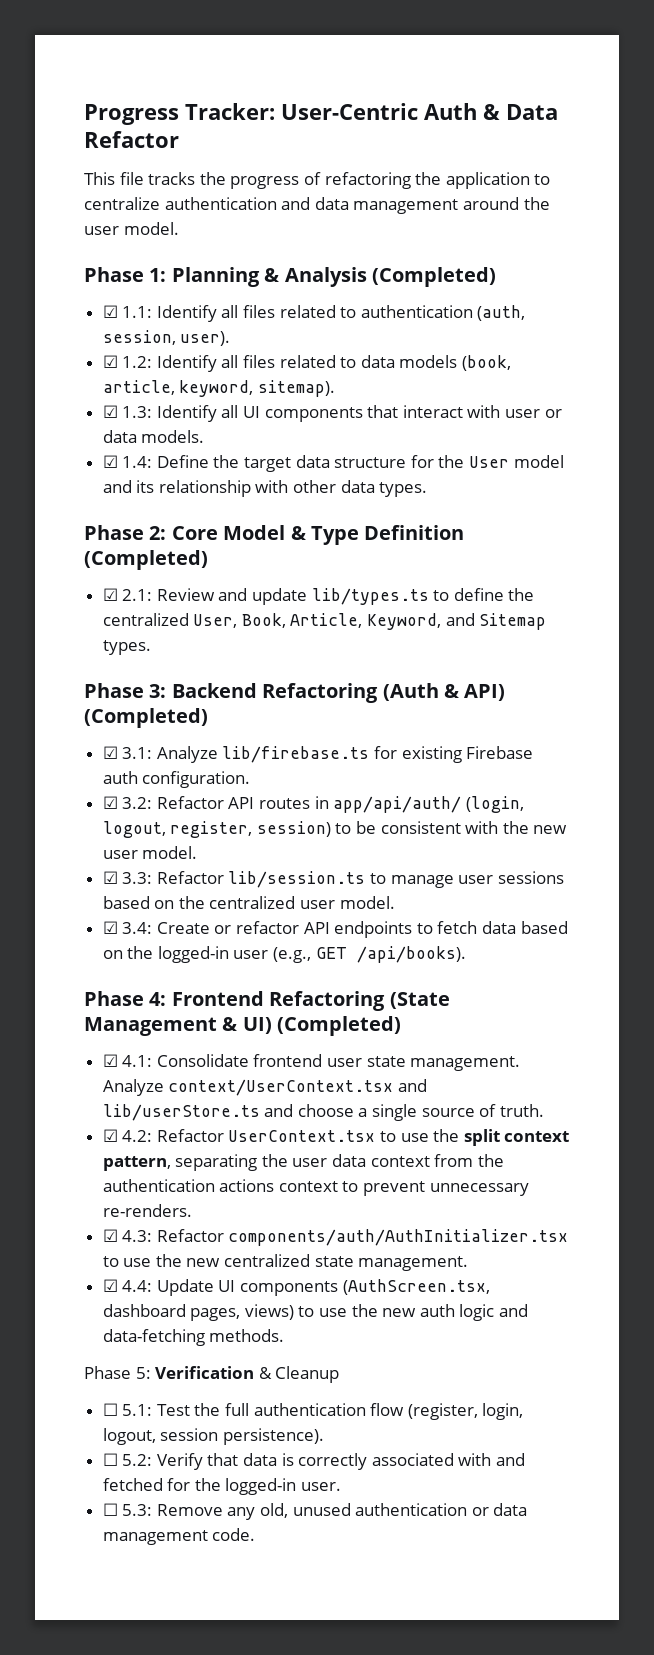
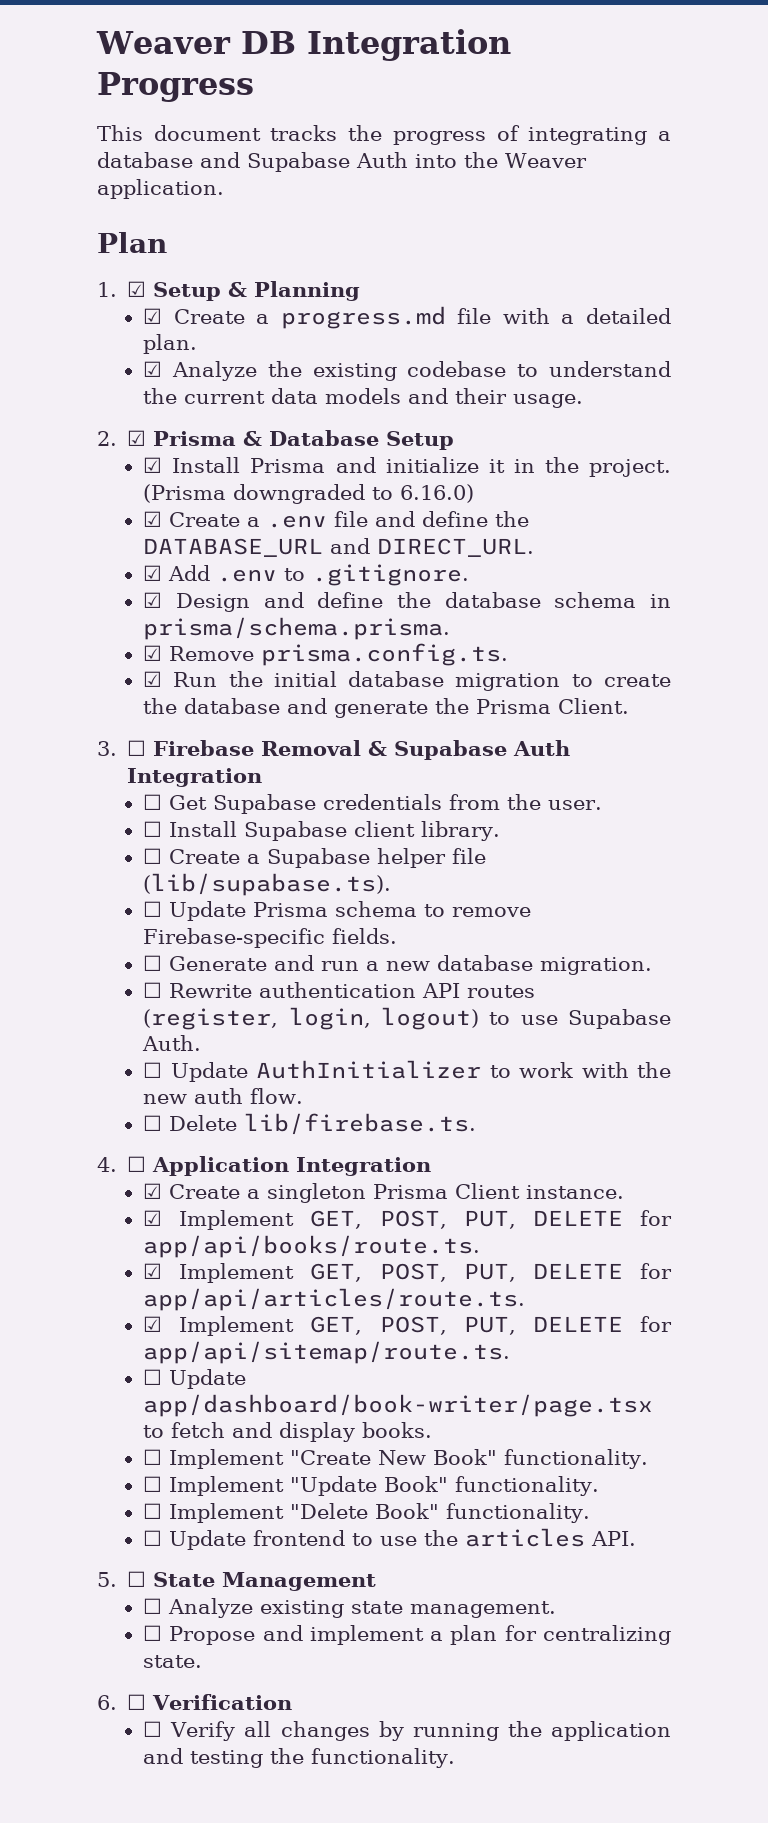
- Progress Tracker: User-Centric Auth & Data Refactor
+ Weaver DB Integration Progress
- This file tracks the progress of refactoring the application to centralize authentication and data management around the user model.
- Phase 1: Planning & Analysis (Completed)
- ☑ 1.1: Identify all files related to authentication (auth, session, user).
- ☑ 1.2: Identify all files related to data models (book, article, keyword, sitemap).
- ☑ 1.3: Identify all UI components that interact with user or data models.
- ☑ 1.4: Define the target data structure for the User model and its relationship with other data types.
- Phase 2: Core Model & Type Definition (Completed)
- ☑ 2.1: Review and update lib/types.ts to define the centralized User, Book, Article, Keyword, and Sitemap types.
- Phase 3: Backend Refactoring (Auth & API) (Completed)
- ☑ 3.1: Analyze lib/firebase.ts for existing Firebase auth configuration.
- ☑ 3.2: Refactor API routes in app/api/auth/ (login, logout, register, session) to be consistent with the new user model.
- ☑ 3.3: Refactor lib/session.ts to manage user sessions based on the centralized user model.
- ☑ 3.4: Create or refactor API endpoints to fetch data based on the logged-in user (e.g., GET /api/books).
- Phase 4: Frontend Refactoring (State Management & UI) (Completed)
- ☑ 4.1: Consolidate frontend user state management. Analyze context/UserContext.tsx and lib/userStore.ts and choose a single source of truth.
- ☑ 4.2: Refactor UserContext.tsx to use the split context pattern, separating the user data context from the authentication actions context to prevent unnecessary re-renders.
- ☑ 4.3: Refactor components/auth/AuthInitializer.tsx to use the new centralized state management.
- ☑ 4.4: Update UI components (AuthScreen.tsx, dashboard pages, views) to use the new auth logic and data-fetching methods.
- Phase 5: Verification & Cleanup
- ☐ 5.1: Test the full authentication flow (register, login, logout, session persistence).
- ☐ 5.2: Verify that data is correctly associated with and fetched for the logged-in user.
- ☐ 5.3: Remove any old, unused authentication or data management code.
+ This document tracks the progress of integrating a database and Supabase Auth into the Weaver application.
+ Plan
+ 1. ☑ Setup & Planning
+ ☑ Create a progress.md file with a detailed plan.
+ ☑ Analyze the existing codebase to understand the current data models and their usage.
+ 2. ☑ Prisma & Database Setup
+ ☑ Install Prisma and initialize it in the project. (Prisma downgraded to 6.16.0)
+ ☑ Create a .env file and define the DATABASE_URL and DIRECT_URL.
+ ☑ Add .env to .gitignore.
+ ☑ Design and define the database schema in prisma/schema.prisma.
+ ☑ Remove prisma.config.ts.
+ ☑ Run the initial database migration to create the database and generate the Prisma Client.
+ 3. ☐ Firebase Removal & Supabase Auth Integration
+ ☐ Get Supabase credentials from the user.
+ ☐ Install Supabase client library.
+ ☐ Create a Supabase helper file (lib/supabase.ts).
+ ☐ Update Prisma schema to remove Firebase-specific fields.
+ ☐ Generate and run a new database migration.
+ ☐ Rewrite authentication API routes (register, login, logout) to use Supabase Auth.
+ ☐ Update AuthInitializer to work with the new auth flow.
+ ☐ Delete lib/firebase.ts.
+ 4. ☐ Application Integration
+ ☑ Create a singleton Prisma Client instance.
+ ☑ Implement GET, POST, PUT, DELETE for app/api/books/route.ts.
+ ☑ Implement GET, POST, PUT, DELETE for app/api/articles/route.ts.
+ ☑ Implement GET, POST, PUT, DELETE for app/api/sitemap/route.ts.
+ ☐ Update app/dashboard/book-writer/page.tsx to fetch and display books.
+ ☐ Implement "Create New Book" functionality.
+ ☐ Implement "Update Book" functionality.
+ ☐ Implement "Delete Book" functionality.
+ ☐ Update frontend to use the articles API.
+ 5. ☐ State Management
+ ☐ Analyze existing state management.
+ ☐ Propose and implement a plan for centralizing state.
+ 6. ☐ Verification
+ ☐ Verify all changes by running the application and testing the functionality.

